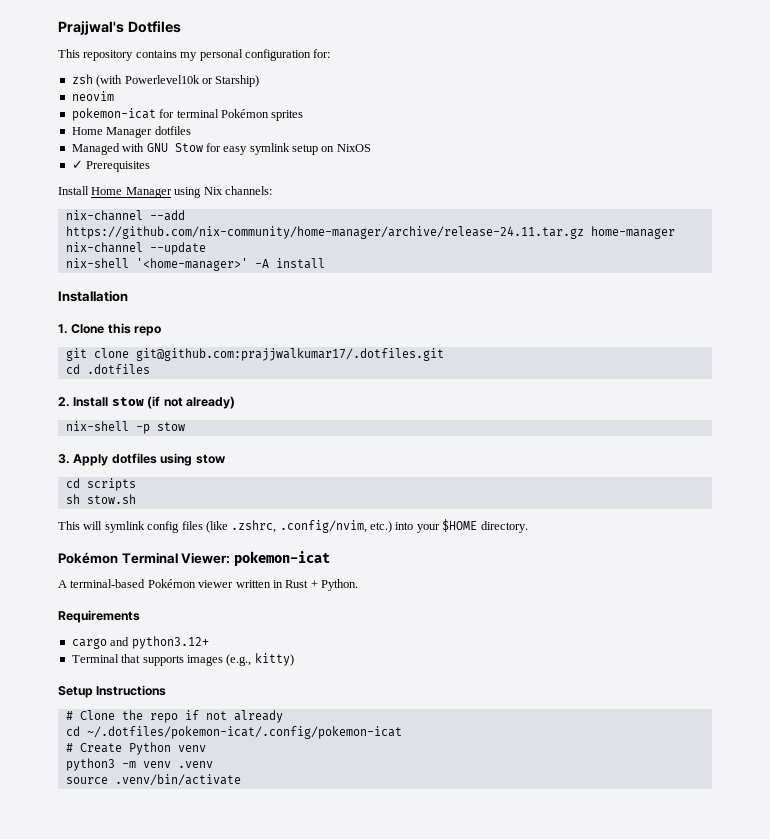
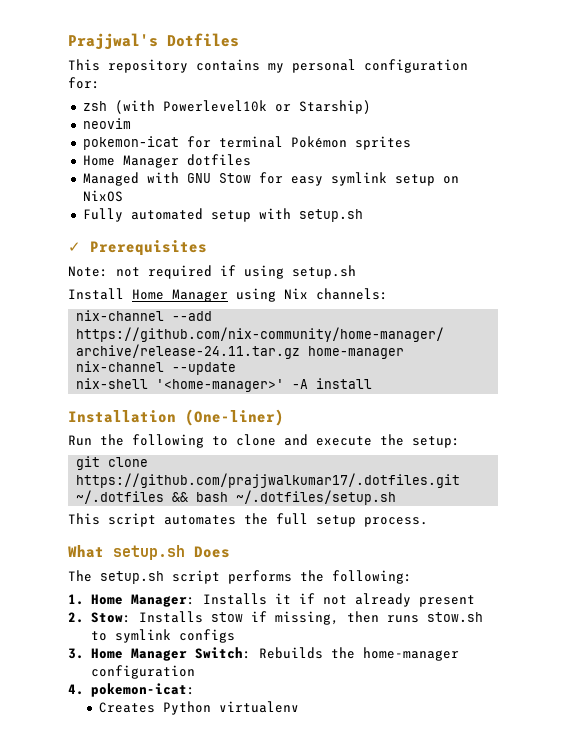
+ Fully automated setup with setup.sh
  ✓ Prerequisites
+ Note: not required if using setup.sh
- Installation
- 1. Clone this repo
- git clone git@github.com:prajjwalkumar17/.dotfiles.git
- cd .dotfiles
- 2. Install stow (if not already)
- nix-shell -p stow
- 3. Apply dotfiles using stow
- cd scripts
- sh stow.sh
- This will symlink config files (like .zshrc, .config/nvim, etc.) into your $HOME directory.
- Pokémon Terminal Viewer: pokemon-icat
- A terminal-based Pokémon viewer written in Rust + Python.
- Requirements
- cargo and python3.12+
- Terminal that supports images (e.g., kitty)
- Setup Instructions
- # Clone the repo if not already
- cd ~/.dotfiles/pokemon-icat/.config/pokemon-icat
- # Create Python venv
- python3 -m venv .venv
- source .venv/bin/activate
+ Installation (One-liner)
+ Run the following to clone and execute the setup:
+ git clone https://github.com/prajjwalkumar17/.dotfiles.git ~/.dotfiles && bash ~/.dotfiles/setup.sh
+ This script automates the full setup process.
+ What setup.sh Does
+ The setup.sh script performs the following:
+ 1. Home Manager: Installs it if not already present
+ 2. Stow: Installs stow if missing, then runs stow.sh to symlink configs
+ 3. Home Manager Switch: Rebuilds the home-manager configuration
+ 4. pokemon-icat:
+ Creates Python virtualenv

